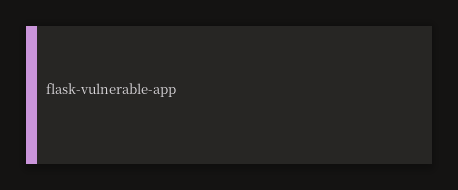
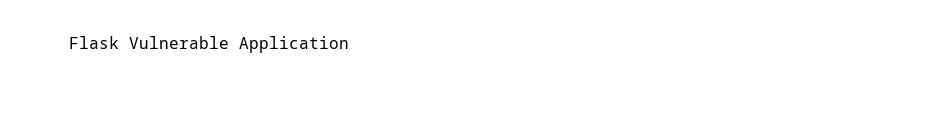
- flask-vulnerable-app
+ Flask Vulnerable Application

